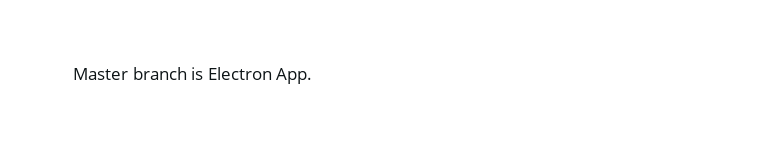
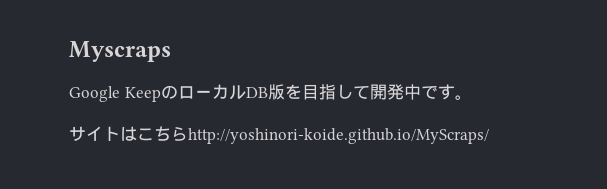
- Master branch is Electron App.
+ Myscraps
+ Google KeepのローカルDB版を目指して開発中です。
+ サイトはこちらhttp://yoshinori-koide.github.io/MyScraps/

